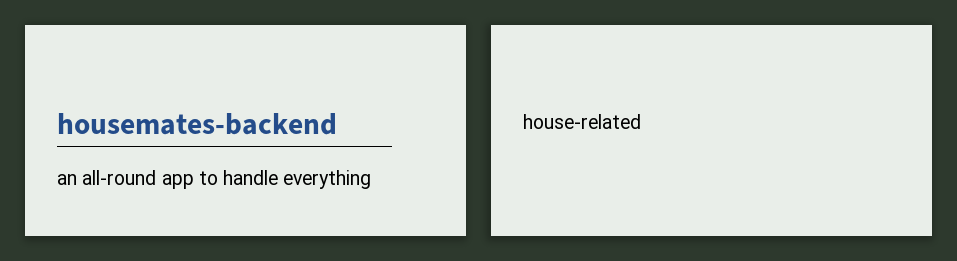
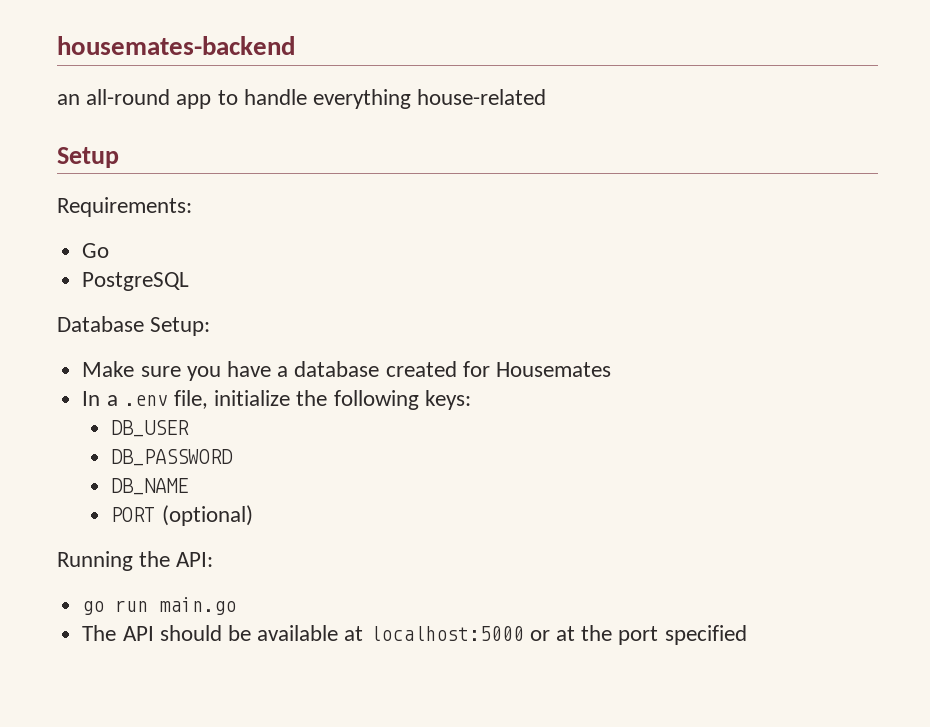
+ Setup
+ Requirements:
+ Go
+ PostgreSQL
+ Database Setup:
+ Make sure you have a database created for Housemates
+ In a .env file, initialize the following keys:
+ DB_USER
+ DB_PASSWORD
+ DB_NAME
+ PORT (optional)
+ Running the API:
+ go run main.go
+ The API should be available at localhost:5000 or at the port specified

